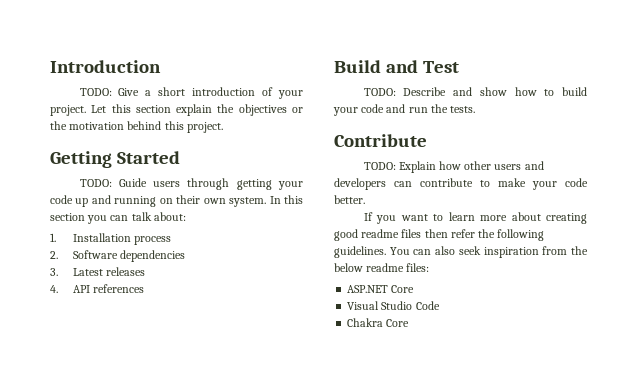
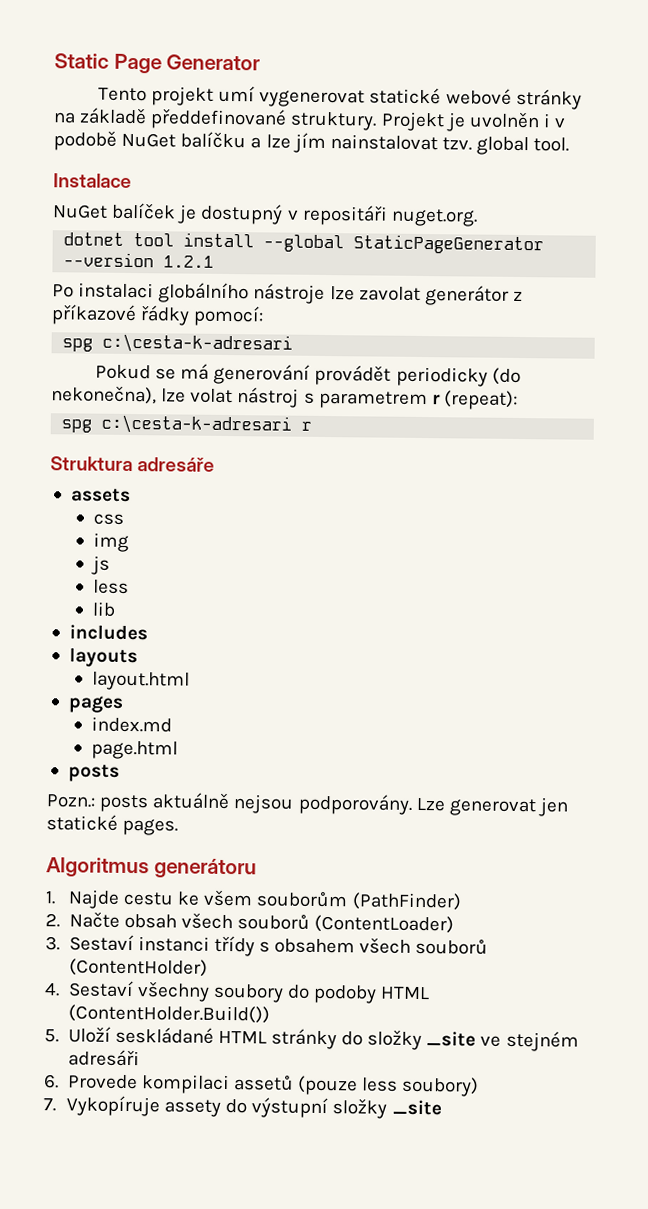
- Introduction
- TODO: Give a short introduction of your project. Let this section explain the objectives or the motivation behind this project.
- Getting Started
- TODO: Guide users through getting your code up and running on their own system. In this section you can talk about:
- 1. Installation process
- 2. Software dependencies
- 3. Latest releases
- 4. API references
- Build and Test
- TODO: Describe and show how to build your code and run the tests.
- Contribute
- TODO: Explain how other users and developers can contribute to make your code better.
- If you want to learn more about creating good readme files then refer the following guidelines. You can also seek inspiration from the below readme files:
- ASP.NET Core
- Visual Studio Code
- Chakra Core
+ Static Page Generator
+ Tento projekt umí vygenerovat statické webové stránky na základě předdefinované struktury. Projekt je uvolněn i v podobě NuGet balíčku a lze jím nainstalovat tzv. global tool.
+ Instalace
+ NuGet balíček je dostupný v repositáři nuget.org.
+ dotnet tool install --global StaticPageGenerator --version 1.2.1
+ Po instalaci globálního nástroje lze zavolat generátor z příkazové řádky pomocí:
+ spg c:\cesta-k-adresari
+ Pokud se má generování provádět periodicky (do nekonečna), lze volat nástroj s parametrem r (repeat):
+ spg c:\cesta-k-adresari r
+ Struktura adresáře
+ assets
+ css
+ img
+ js
+ less
+ lib
+ includes
+ layouts
+ layout.html
+ pages
+ index.md
+ page.html
+ posts
+ Pozn.: posts aktuálně nejsou podporovány. Lze generovat jen statické pages.
+ Algoritmus generátoru
+ 1. Najde cestu ke všem souborům (PathFinder)
+ 2. Načte obsah všech souborů (ContentLoader)
+ 3. Sestaví instanci třídy s obsahem všech souborů (ContentHolder)
+ 4. Sestaví všechny soubory do podoby HTML (ContentHolder.Build())
+ 5. Uloží seskládané HTML stránky do složky _site ve stejném adresáři
+ 6. Provede kompilaci assetů (pouze less soubory)
+ 7. Vykopíruje assety do výstupní složky _site

